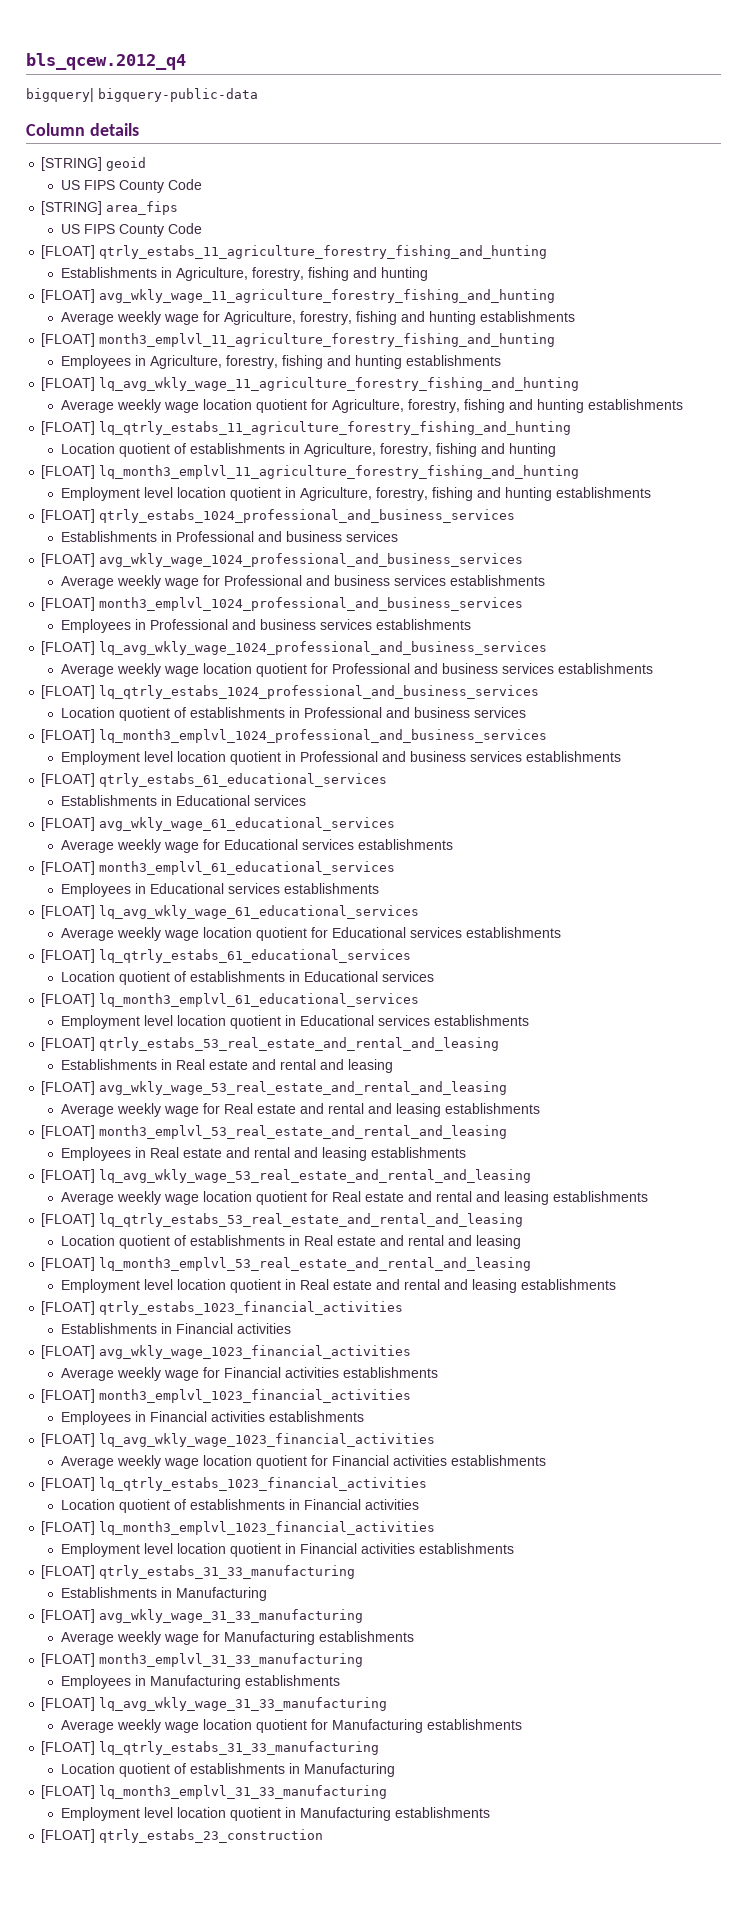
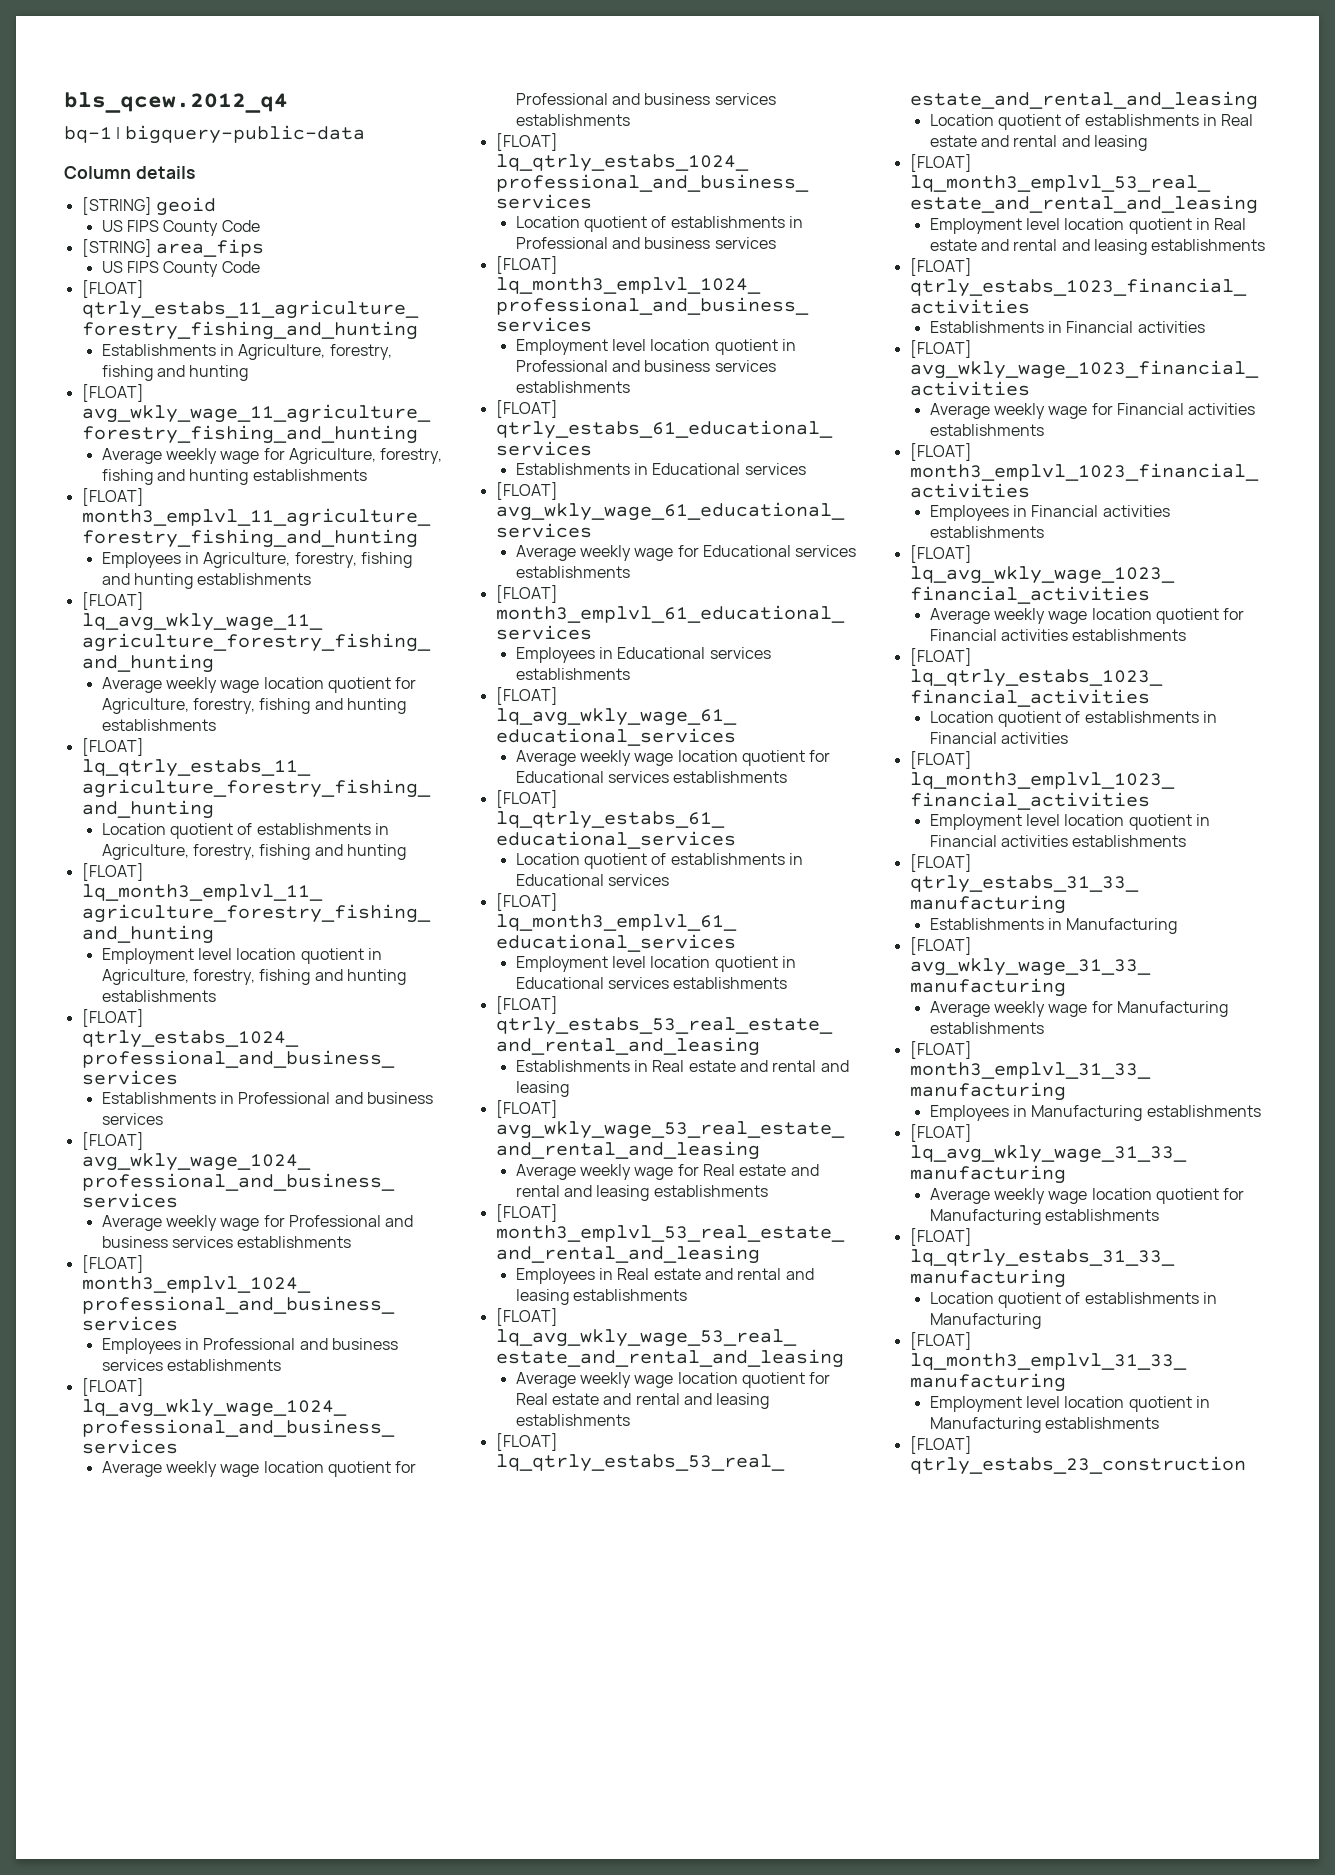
- bigquery| bigquery-public-data
+ bq-1 | bigquery-public-data

